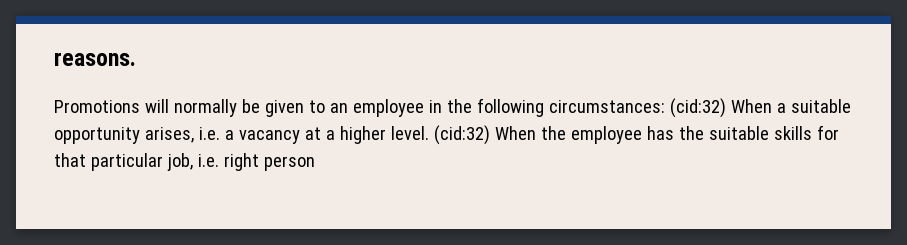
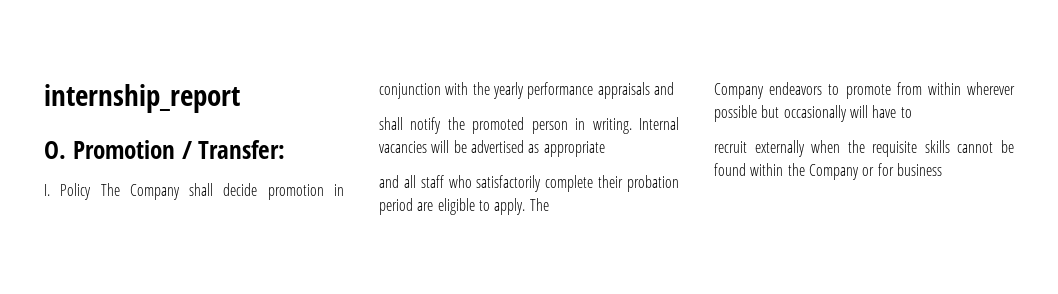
- reasons.
- Promotions will normally be given to an employee in the following circumstances: (cid:32) When a suitable opportunity arises, i.e. a vacancy at a higher level. (cid:32) When the employee has the suitable skills for that particular job, i.e. right person
+ internship_report
+ O. Promotion / Transfer:
+ I. Policy The Company shall decide promotion in conjunction with the yearly performance appraisals and
+ shall notify the promoted person in writing. Internal vacancies will be advertised as appropriate
+ and all staff who satisfactorily complete their probation period are eligible to apply. The
+ Company endeavors to promote from within wherever possible but occasionally will have to
+ recruit externally when the requisite skills cannot be found within the Company or for business

